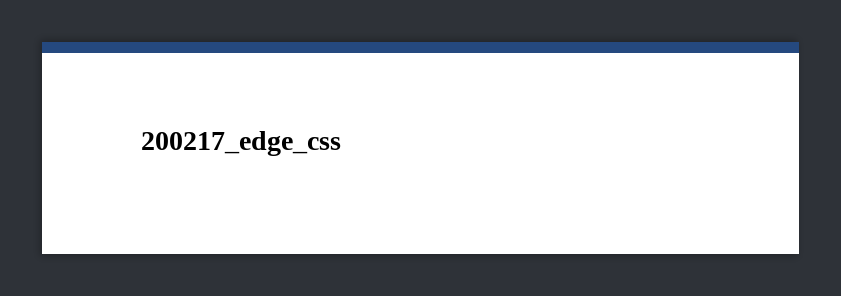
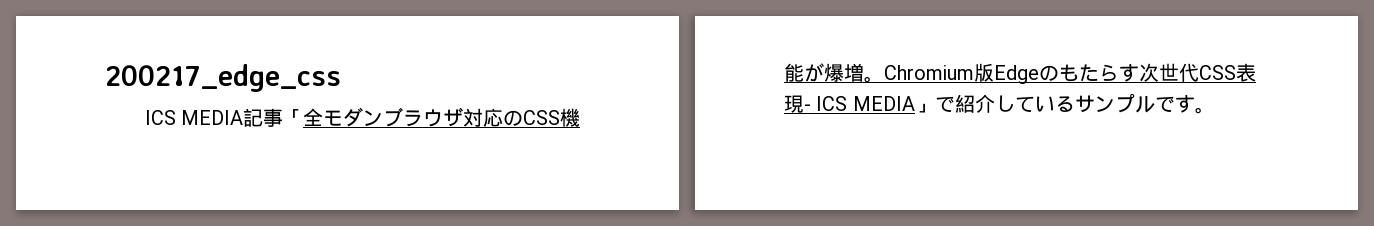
+ ICS MEDIA記事「全モダンブラウザ対応のCSS機能が爆増。Chromium版Edgeのもたらす次世代CSS表現- ICS MEDIA」で紹介しているサンプルです。

